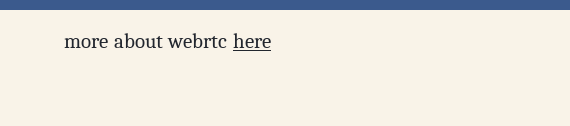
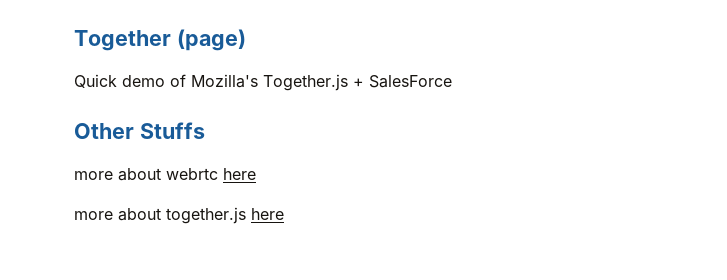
+ Together (page)
+ Quick demo of Mozilla's Together.js + SalesForce
+ Other Stuffs
+ more about together.js here

